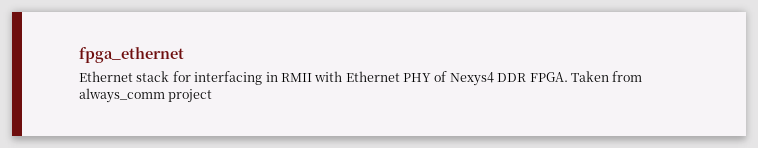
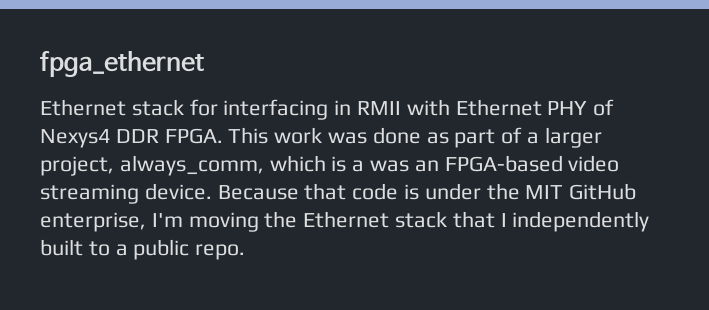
- Taken from always_comm project
+ This work was done as part of a larger project, always_comm, which is a was an FPGA-based video streaming device. Because that code is under the MIT GitHub enterprise, I'm moving the Ethernet stack that I independently built to a public repo.

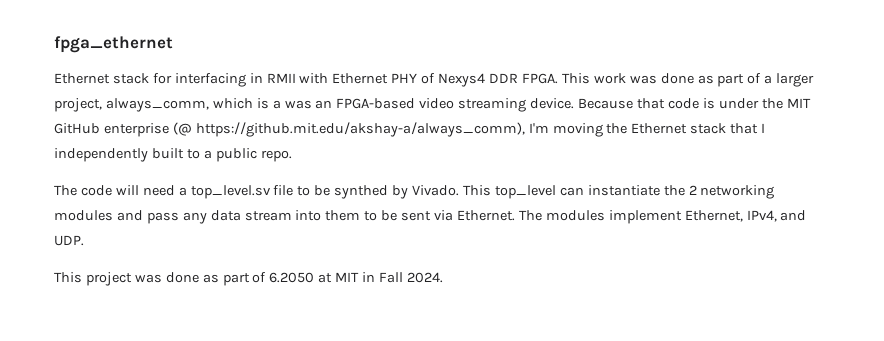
- Because that code is under the MIT GitHub enterprise, I'm moving the Ethernet stack that I independently built to a public repo.
+ Because that code is under the MIT GitHub enterprise (@ https://github.mit.edu/akshay-a/always_comm), I'm moving the Ethernet stack that I independently built to a public repo.
+ The code will need a top_level.sv file to be synthed by Vivado. This top_level can instantiate the 2 networking modules and pass any data stream into them to be sent via Ethernet. The modules implement Ethernet, IPv4, and UDP.
+ This project was done as part of 6.2050 at MIT in Fall 2024.

